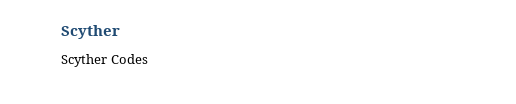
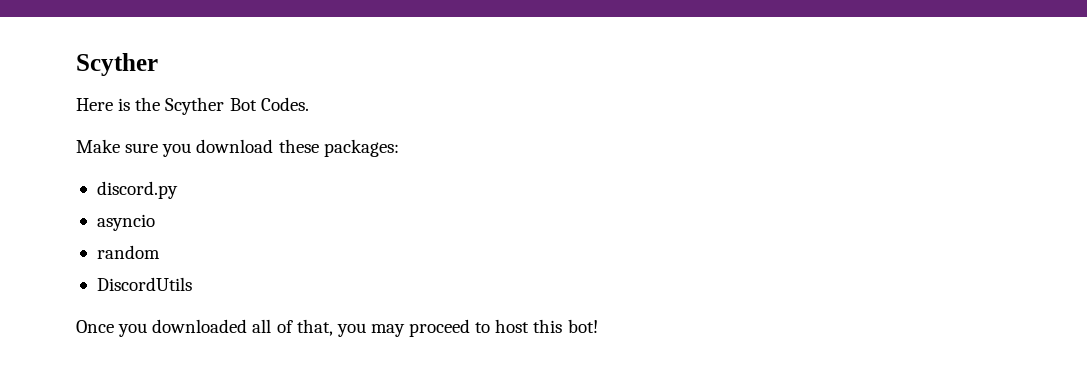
- Scyther Codes
+ Here is the Scyther Bot Codes.
+ Make sure you download these packages:
+ discord.py
+ asyncio
+ random
+ DiscordUtils
+ Once you downloaded all of that, you may proceed to host this bot!

